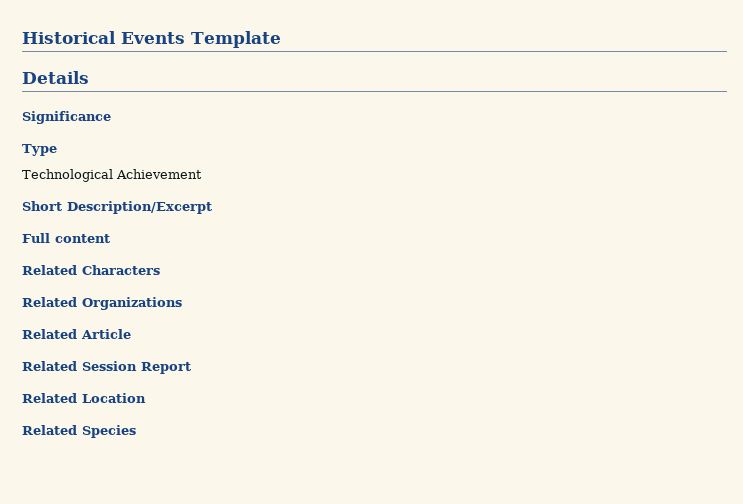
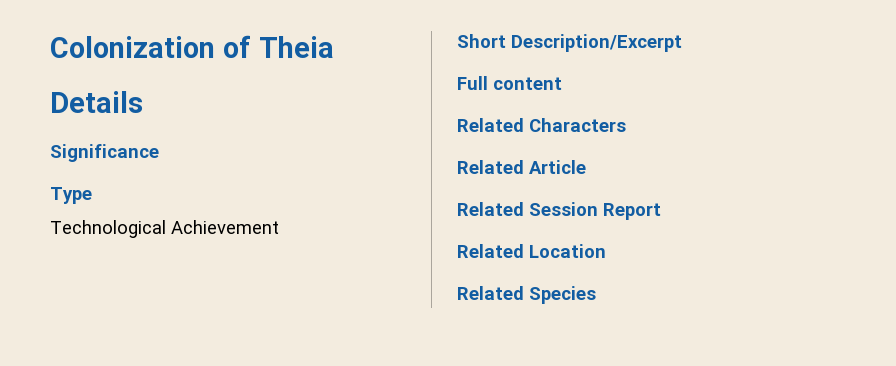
- Historical Events Template
+ Colonization of Theia
- Related Organizations

